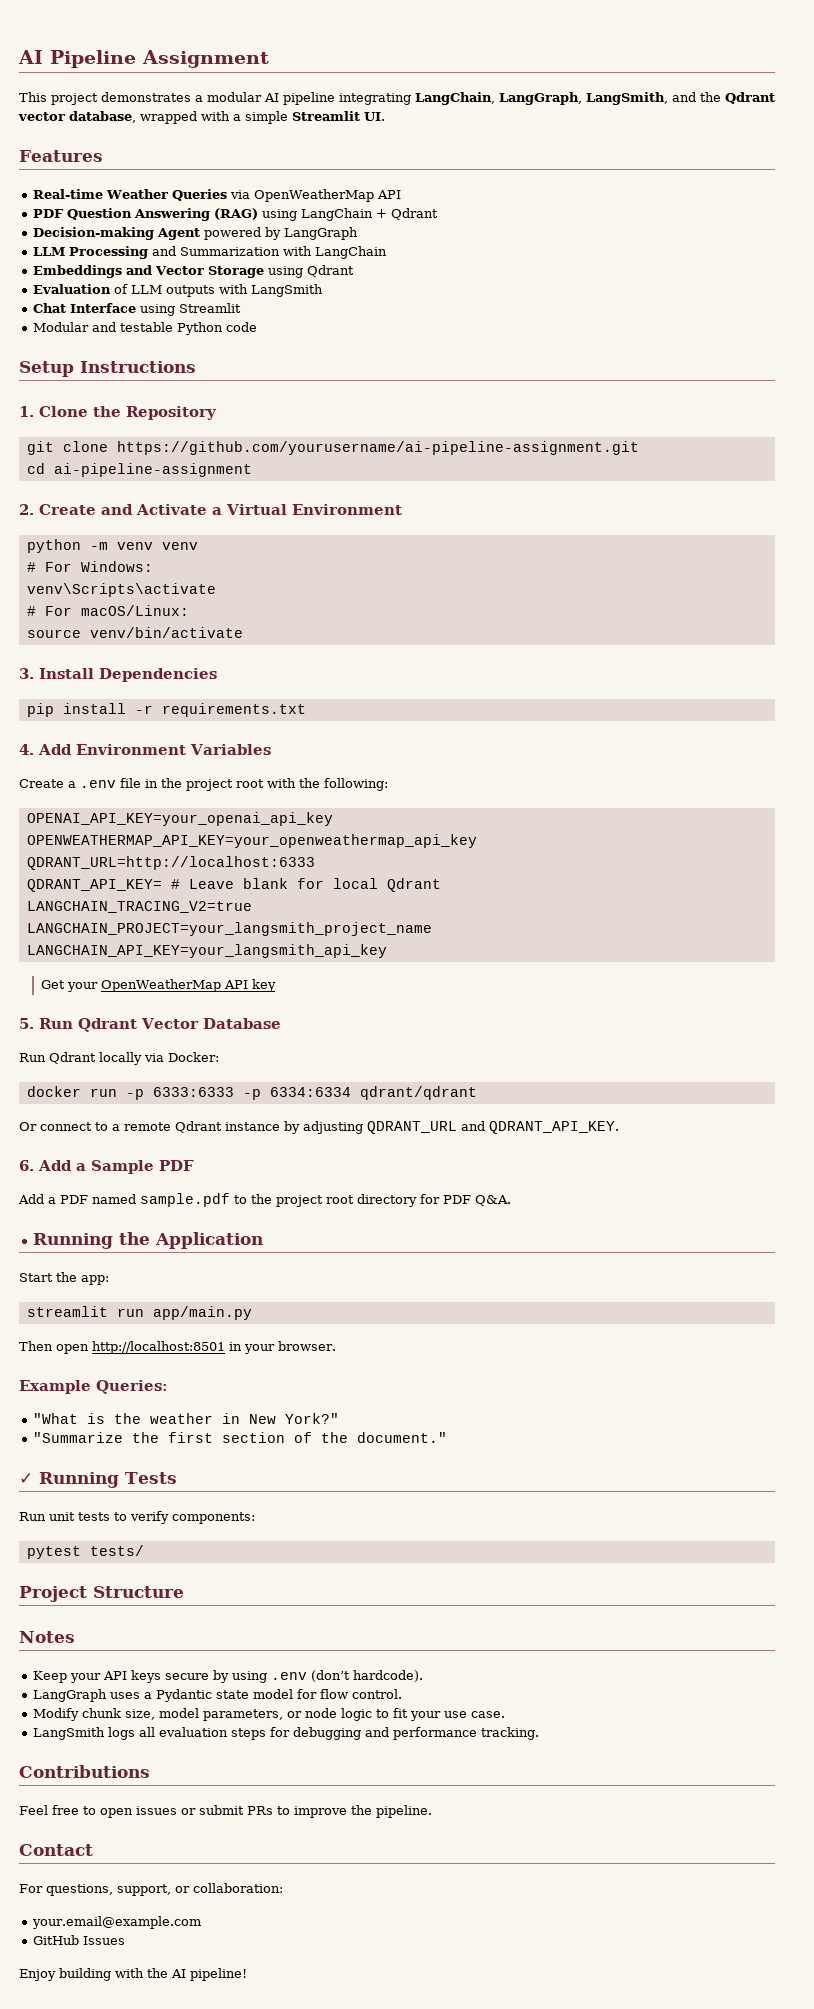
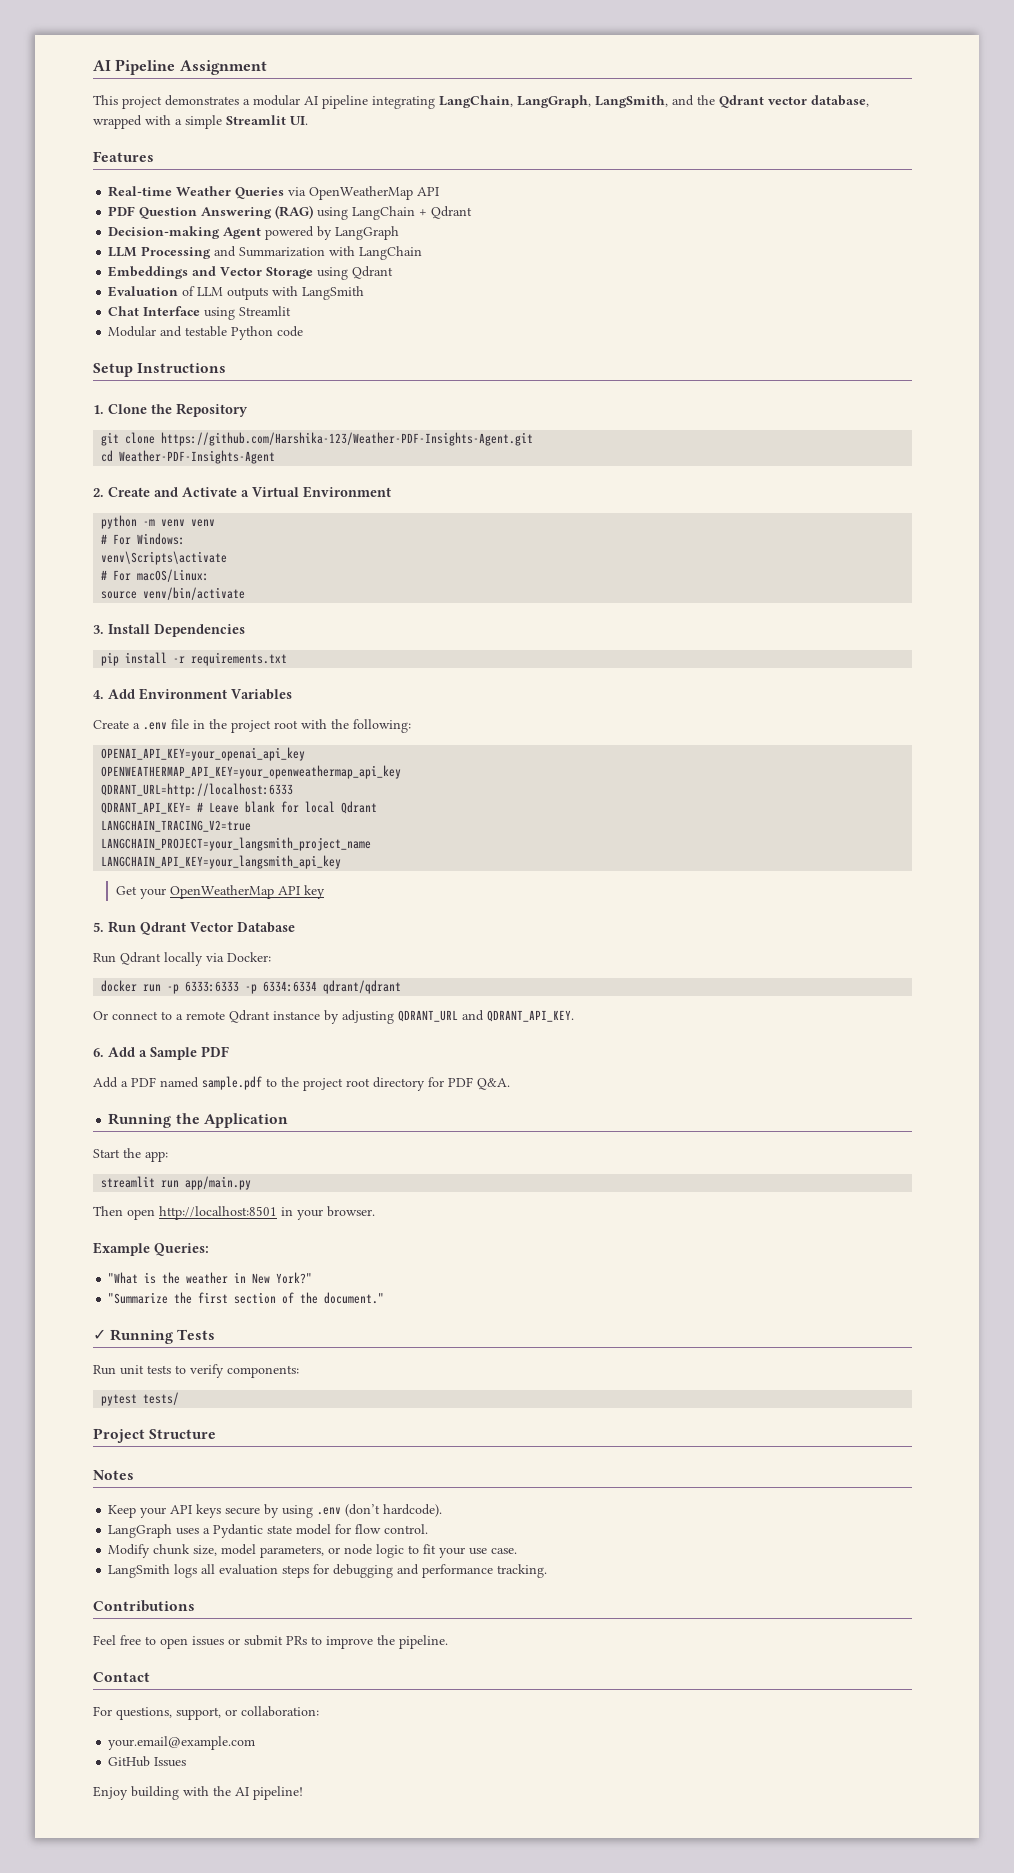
- git clone https://github.com/yourusername/ai-pipeline-assignment.git
+ git clone https://github.com/Harshika-123/Weather-PDF-Insights-Agent.git
- cd ai-pipeline-assignment
+ cd Weather-PDF-Insights-Agent

